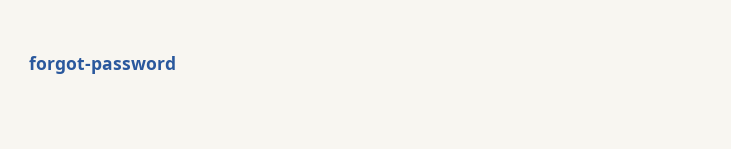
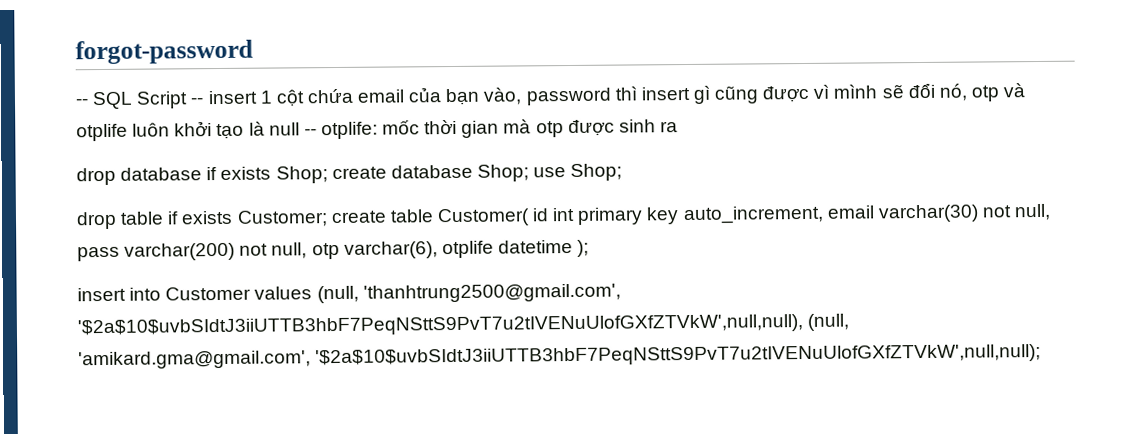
+ -- SQL Script -- insert 1 cột chứa email của bạn vào, password thì insert gì cũng được vì mình sẽ đổi nó, otp và otplife luôn khởi tạo là null -- otplife: mốc thời gian mà otp được sinh ra
+ drop database if exists Shop; create database Shop; use Shop;
+ drop table if exists Customer; create table Customer( id int primary key auto_increment, email varchar(30) not null, pass varchar(200) not null, otp varchar(6), otplife datetime );
+ insert into Customer values (null, 'thanhtrung2500@gmail.com', '$2a$10$uvbSIdtJ3iiUTTB3hbF7PeqNSttS9PvT7u2tIVENuUlofGXfZTVkW',null,null), (null, 'amikard.gma@gmail.com', '$2a$10$uvbSIdtJ3iiUTTB3hbF7PeqNSttS9PvT7u2tIVENuUlofGXfZTVkW',null,null);

